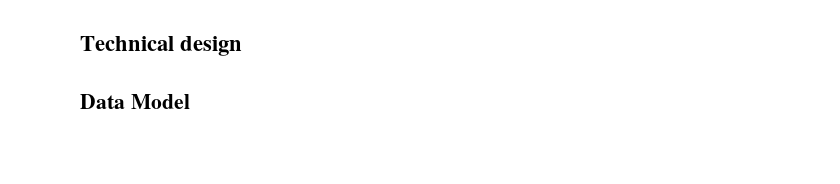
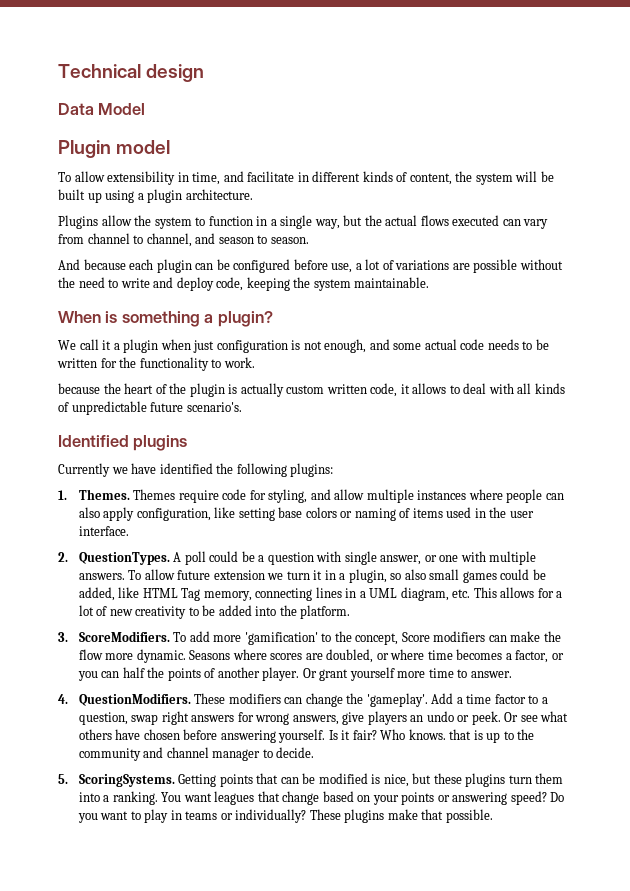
+ Plugin model
+ To allow extensibility in time, and facilitate in different kinds of content, the system will be built up using a plugin architecture.
+ Plugins allow the system to function in a single way, but the actual flows executed can vary from channel to channel, and season to season.
+ And because each plugin can be configured before use, a lot of variations are possible without the need to write and deploy code, keeping the system maintainable.
+ When is something a plugin?
+ We call it a plugin when just configuration is not enough, and some actual code needs to be written for the functionality to work.
+ because the heart of the plugin is actually custom written code, it allows to deal with all kinds of unpredictable future scenario's.
+ Identified plugins
+ Currently we have identified the following plugins:
+ 1. Themes. Themes require code for styling, and allow multiple instances where people can also apply configuration, like setting base colors or naming of items used in the user interface.
+ 2. QuestionTypes. A poll could be a question with single answer, or one with multiple answers. To allow future extension we turn it in a plugin, so also small games could be added, like HTML Tag memory, connecting lines in a UML diagram, etc. This allows for a lot of new creativity to be added into the platform.
+ 3. ScoreModifiers. To add more 'gamification' to the concept, Score modifiers can make the flow more dynamic. Seasons where scores are doubled, or where time becomes a factor, or you can half the points of another player. Or grant yourself more time to answer.
+ 4. QuestionModifiers. These modifiers can change the 'gameplay'. Add a time factor to a question, swap right answers for wrong answers, give players an undo or peek. Or see what others have chosen before answering yourself. Is it fair? Who knows. that is up to the community and channel manager to decide.
+ 5. ScoringSystems. Getting points that can be modified is nice, but these plugins turn them into a ranking. You want leagues that change based on your points or answering speed? Do you want to play in teams or individually? These plugins make that possible.

